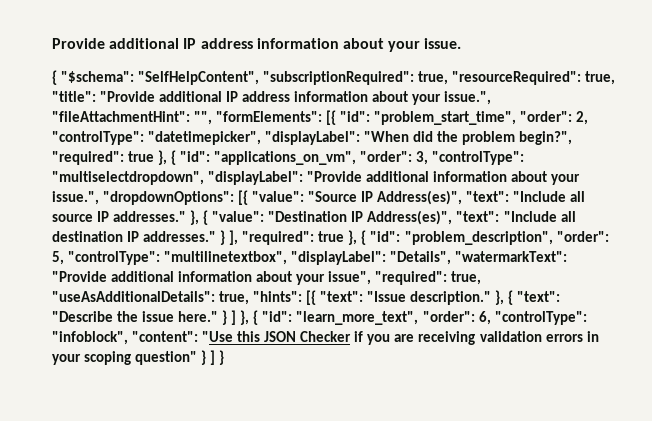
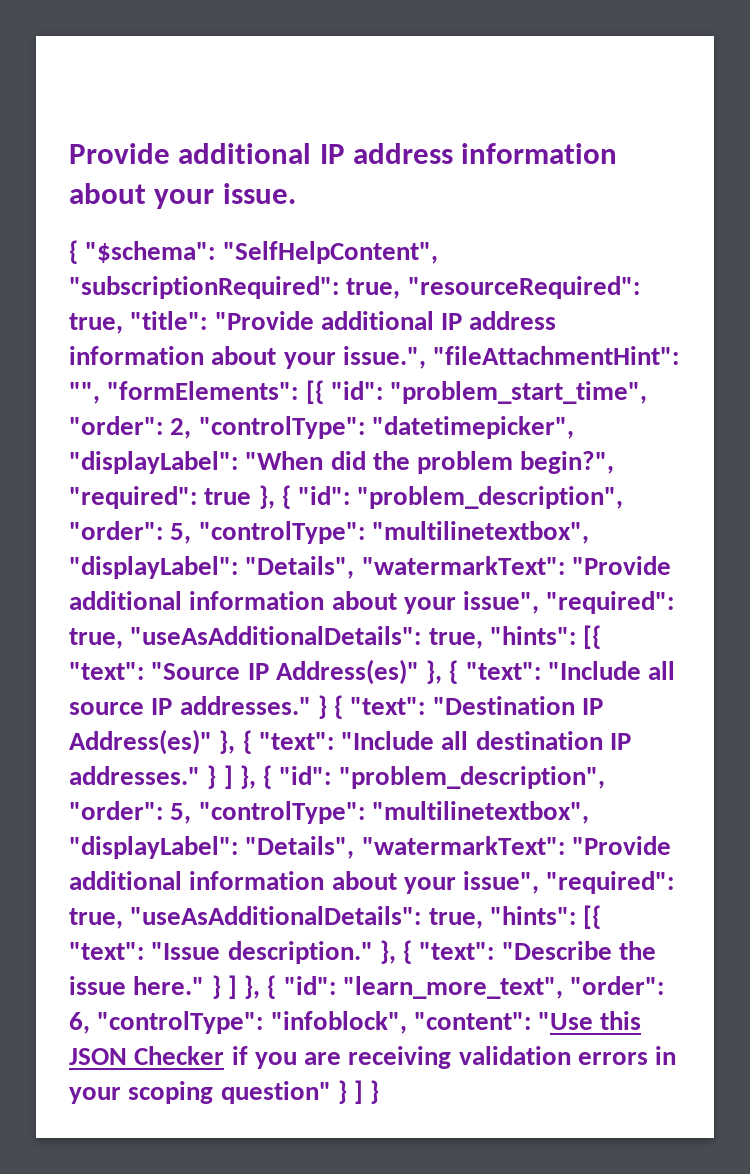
- { "$schema": "SelfHelpContent", "subscriptionRequired": true, "resourceRequired": true, "title": "Provide additional IP address information about your issue.", "fileAttachmentHint": "", "formElements": [{ "id": "problem_start_time", "order": 2, "controlType": "datetimepicker", "displayLabel": "When did the problem begin?", "required": true }, { "id": "applications_on_vm", "order": 3, "controlType": "multiselectdropdown", "displayLabel": "Provide additional information about your issue.", "dropdownOptions": [{ "value": "Source IP Address(es)", "text": "Include all source IP addresses."
+ { "$schema": "SelfHelpContent", "subscriptionRequired": true, "resourceRequired": true, "title": "Provide additional IP address information about your issue.", "fileAttachmentHint": "", "formElements": [{ "id": "problem_start_time", "order": 2, "controlType": "datetimepicker", "displayLabel": "When did the problem begin?", "required": true }, { "id": "problem_description", "order": 5, "controlType": "multilinetextbox", "displayLabel": "Details", "watermarkText": "Provide additional information about your issue", "required": true, "useAsAdditionalDetails": true, "hints": [{ "text": "Source IP Address(es)" }, { "text": "Include all source IP addresses."
- }, { "value": "Destination IP Address(es)", "text": "Include all destination IP addresses."
+ } { "text": "Destination IP Address(es)" }, { "text": "Include all destination IP addresses."
- } ], "required": true }, { "id": "problem_description", "order": 5, "controlType": "multilinetextbox", "displayLabel": "Details", "watermarkText": "Provide additional information about your issue", "required": true, "useAsAdditionalDetails": true, "hints": [{ "text": "Issue description."
+ } ] }, { "id": "problem_description", "order": 5, "controlType": "multilinetextbox", "displayLabel": "Details", "watermarkText": "Provide additional information about your issue", "required": true, "useAsAdditionalDetails": true, "hints": [{ "text": "Issue description."

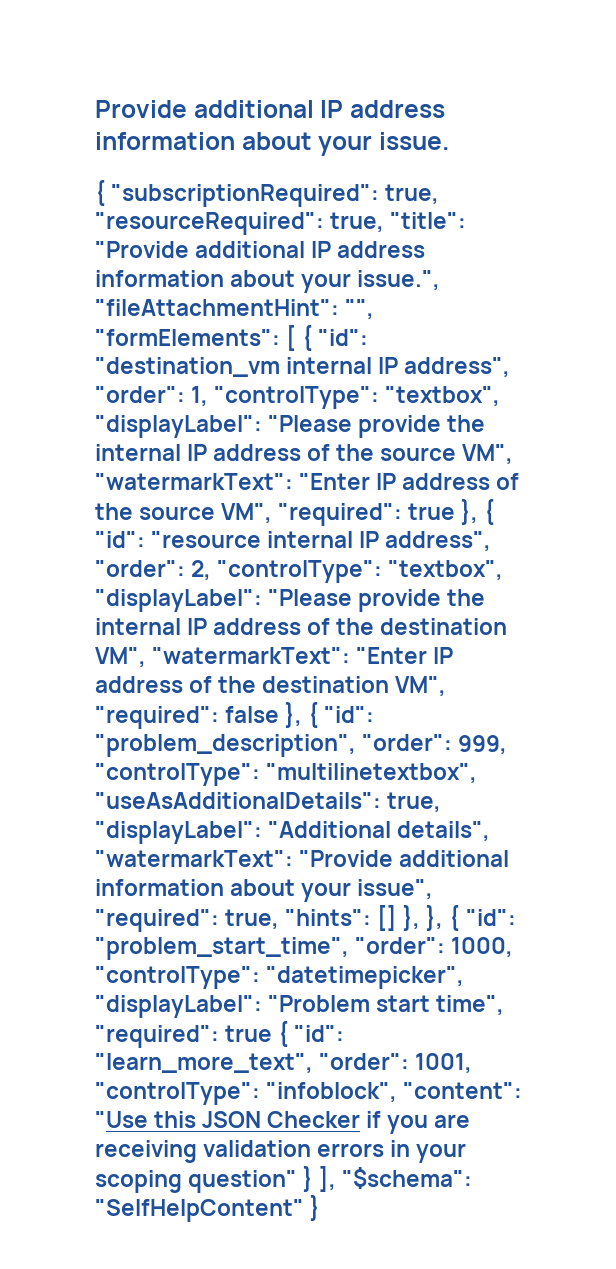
- { "$schema": "SelfHelpContent", "subscriptionRequired": true, "resourceRequired": true, "title": "Provide additional IP address information about your issue.", "fileAttachmentHint": "", "formElements": [{ "id": "problem_start_time", "order": 2, "controlType": "datetimepicker", "displayLabel": "When did the problem begin?", "required": true }, { "id": "problem_description", "order": 5, "controlType": "multilinetextbox", "displayLabel": "Details", "watermarkText": "Provide additional information about your issue", "required": true, "useAsAdditionalDetails": true, "hints": [{ "text": "Source IP Address(es)" }, { "text": "Include all source IP addresses." } { "text": "Destination IP Address(es)" }, { "text": "Include all destination IP addresses." } ] }, { "id": "problem_description", "order": 5, "controlType": "multilinetextbox", "displayLabel": "Details", "watermarkText": "Provide additional information about your issue", "required": true, "useAsAdditionalDetails": true, "hints": [{ "text": "Issue description." }, { "text": "Describe the issue here." } ] }, { "id": "learn_more_text", "order": 6, "controlType": "infoblock", "content": "Use this JSON Checker if you are receiving validation errors in your scoping question" } ] }
+ { "subscriptionRequired": true, "resourceRequired": true, "title": "Provide additional IP address information about your issue.", "fileAttachmentHint": "", "formElements": [ { "id": "destination_vm internal IP address", "order": 1, "controlType": "textbox", "displayLabel": "Please provide the internal IP address of the source VM", "watermarkText": "Enter IP address of the source VM", "required": true }, { "id": "resource internal IP address", "order": 2, "controlType": "textbox", "displayLabel": "Please provide the internal IP address of the destination VM", "watermarkText": "Enter IP address of the destination VM", "required": false }, { "id": "problem_description", "order": 999, "controlType": "multilinetextbox", "useAsAdditionalDetails": true, "displayLabel": "Additional details", "watermarkText": "Provide additional information about your issue", "required": true, "hints": [] }, }, { "id": "problem_start_time", "order": 1000, "controlType": "datetimepicker", "displayLabel": "Problem start time", "required": true { "id": "learn_more_text", "order": 1001, "controlType": "infoblock", "content": "Use this JSON Checker if you are receiving validation errors in your scoping question" } ], "$schema": "SelfHelpContent" }

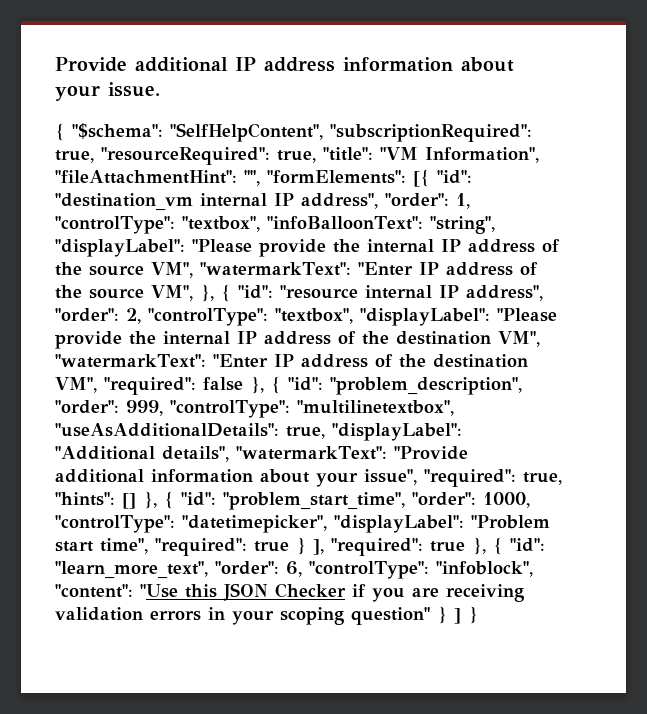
- { "subscriptionRequired":
+ { "$schema": "SelfHelpContent", "subscriptionRequired":
- "Provide additional IP address information about your issue.", "fileAttachmentHint":
+ "VM Information", "fileAttachmentHint":
- [ { "id":
+ [{ "id":
- 1, "controlType": "textbox", "displayLabel":
+ 1, "controlType": "textbox", "infoBalloonText": "string", "displayLabel":
- "Enter IP address of the source VM", "required": true }, { "id":
+ "Enter IP address of the source VM", }, { "id":
- [] }, }, { "id":
+ [] }, { "id":
- true { "id":
+ true } ], "required": true }, { "id":
- 1001, "controlType":
+ 6, "controlType":
- "Use this JSON Checker if you are receiving validation errors in your scoping question" } ], "$schema": "SelfHelpContent" }
+ "Use this JSON Checker if you are receiving validation errors in your scoping question" } ] }

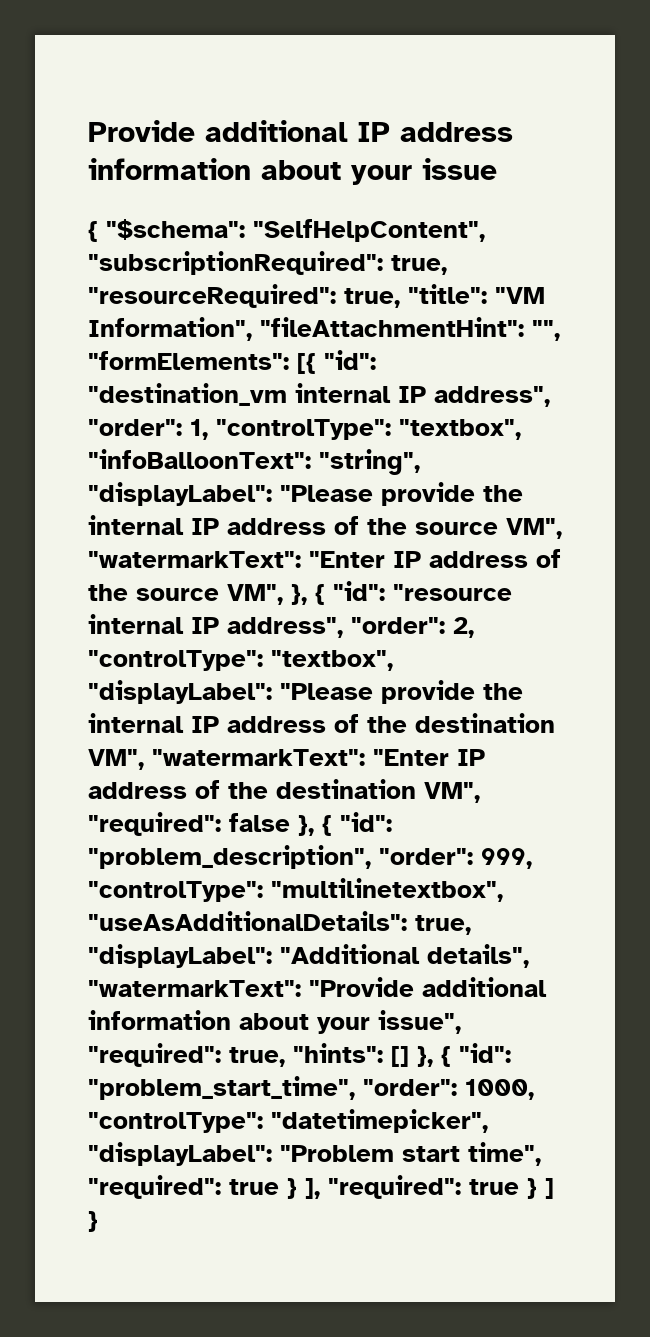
- Provide additional IP address information about your issue.
+ Provide additional IP address information about your issue
- true }, { "id": "learn_more_text", "order": 6, "controlType": "infoblock", "content": "Use this JSON Checker if you are receiving validation errors in your scoping question" } ] }
+ true } ] }

